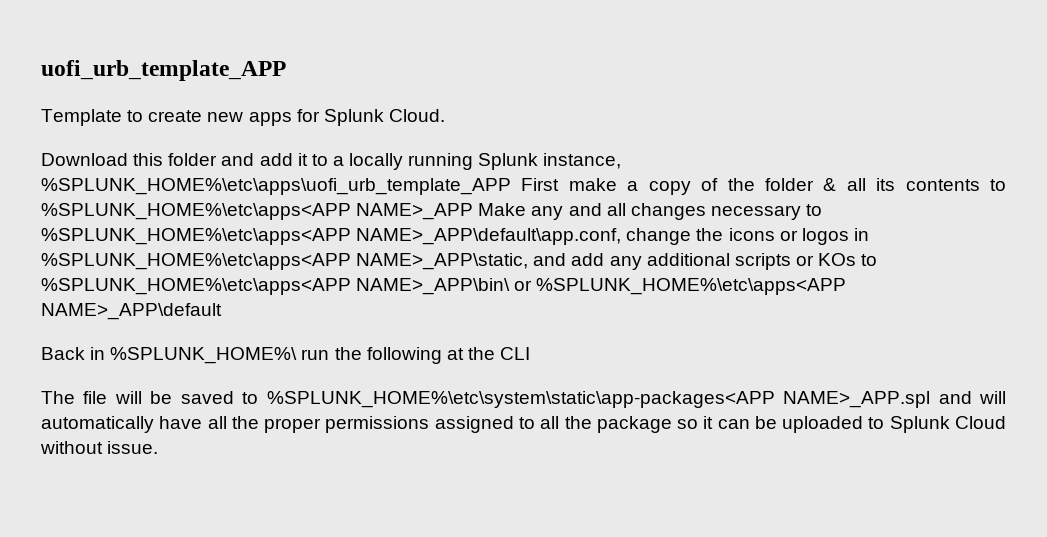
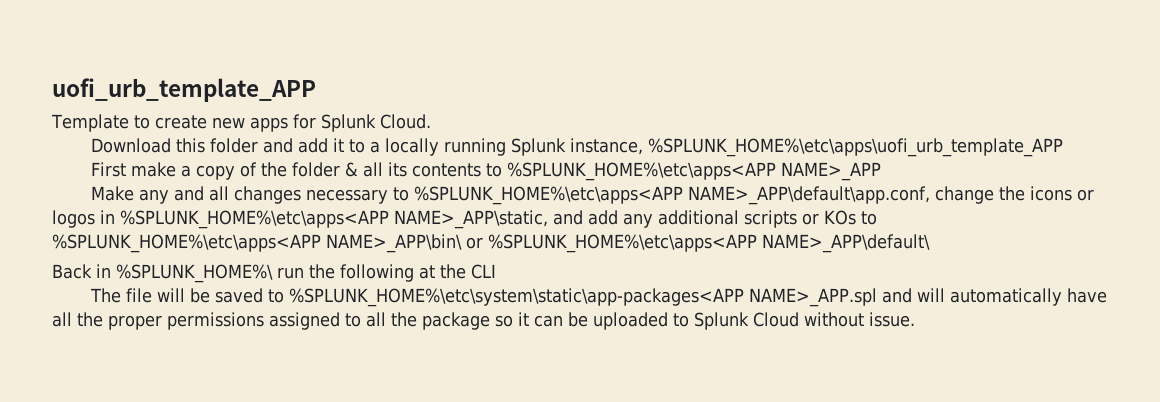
- Download this folder and add it to a locally running Splunk instance, %SPLUNK_HOME%\etc\apps\uofi_urb_template_APP First make a copy of the folder & all its contents to %SPLUNK_HOME%\etc\apps<APP NAME>_APP Make any and all changes necessary to %SPLUNK_HOME%\etc\apps<APP NAME>_APP\default\app.conf, change the icons or logos in %SPLUNK_HOME%\etc\apps<APP NAME>_APP\static, and add any additional scripts or KOs to %SPLUNK_HOME%\etc\apps<APP NAME>_APP\bin\ or %SPLUNK_HOME%\etc\apps<APP NAME>_APP\default
+ Download this folder and add it to a locally running Splunk instance, %SPLUNK_HOME%\etc\apps\uofi_urb_template_APP
+ First make a copy of the folder & all its contents to %SPLUNK_HOME%\etc\apps<APP NAME>_APP
+ Make any and all changes necessary to %SPLUNK_HOME%\etc\apps<APP NAME>_APP\default\app.conf, change the icons or logos in %SPLUNK_HOME%\etc\apps<APP NAME>_APP\static, and add any additional scripts or KOs to %SPLUNK_HOME%\etc\apps<APP NAME>_APP\bin\ or %SPLUNK_HOME%\etc\apps<APP NAME>_APP\default\

